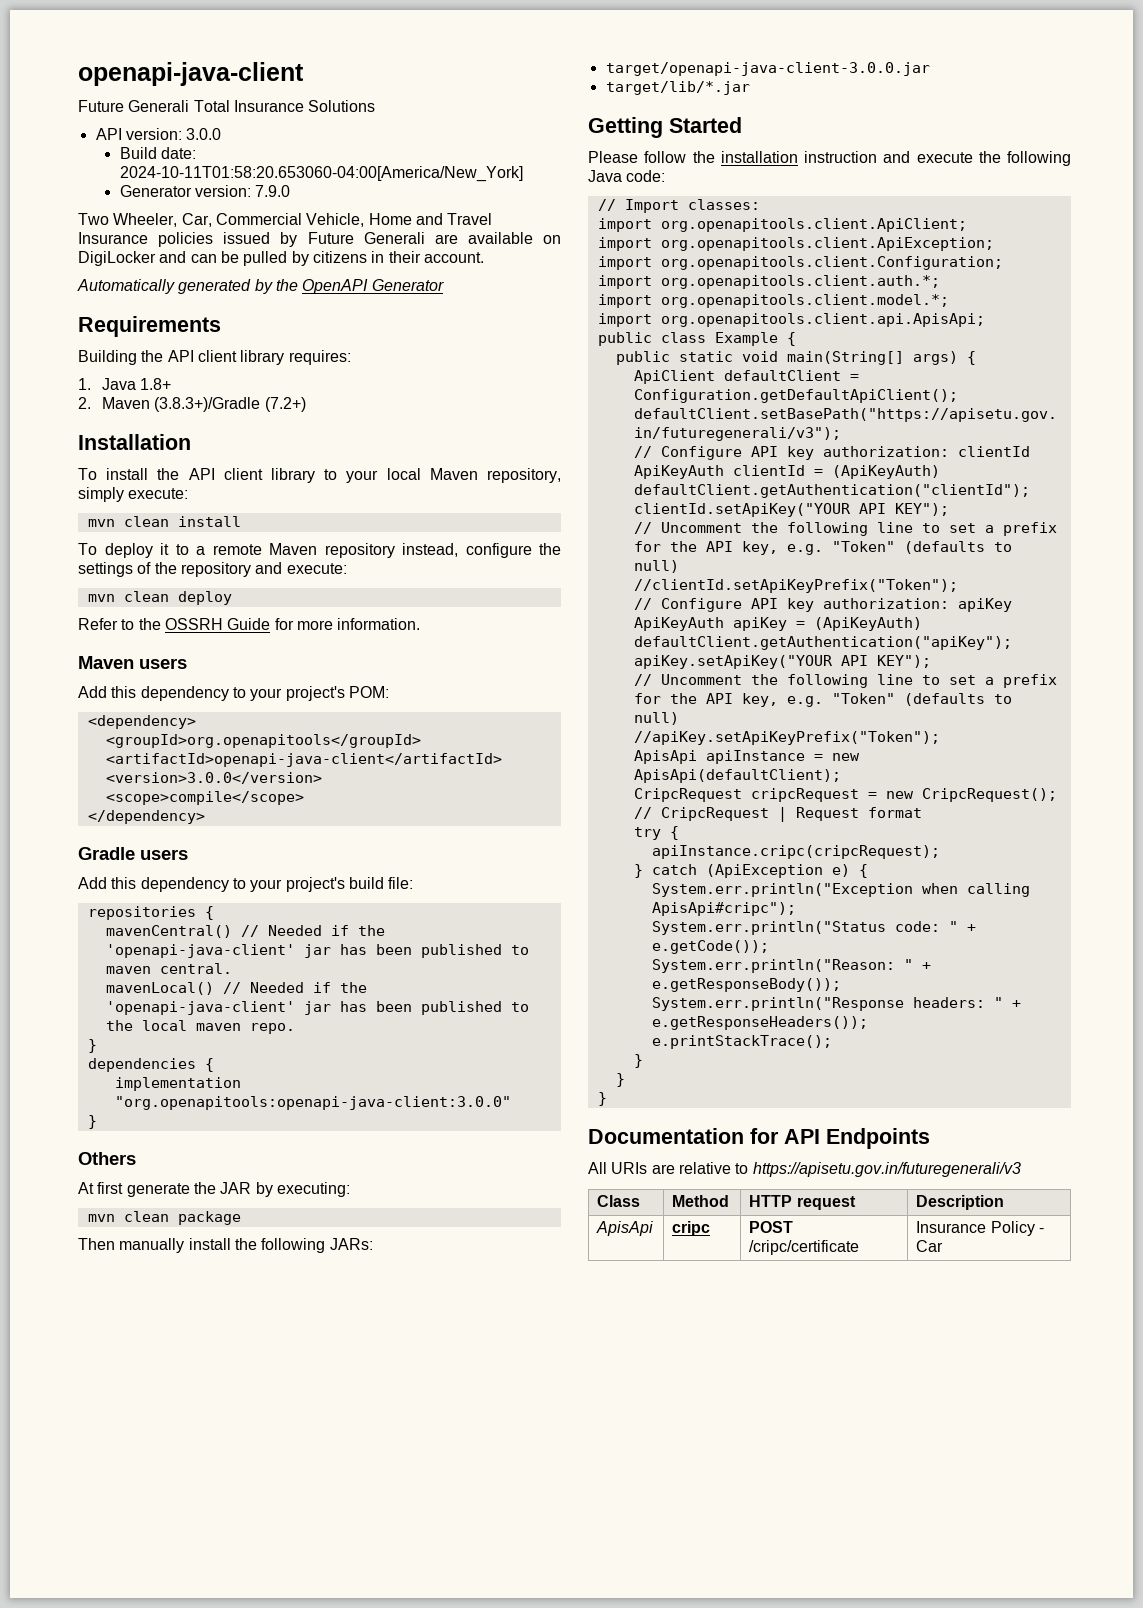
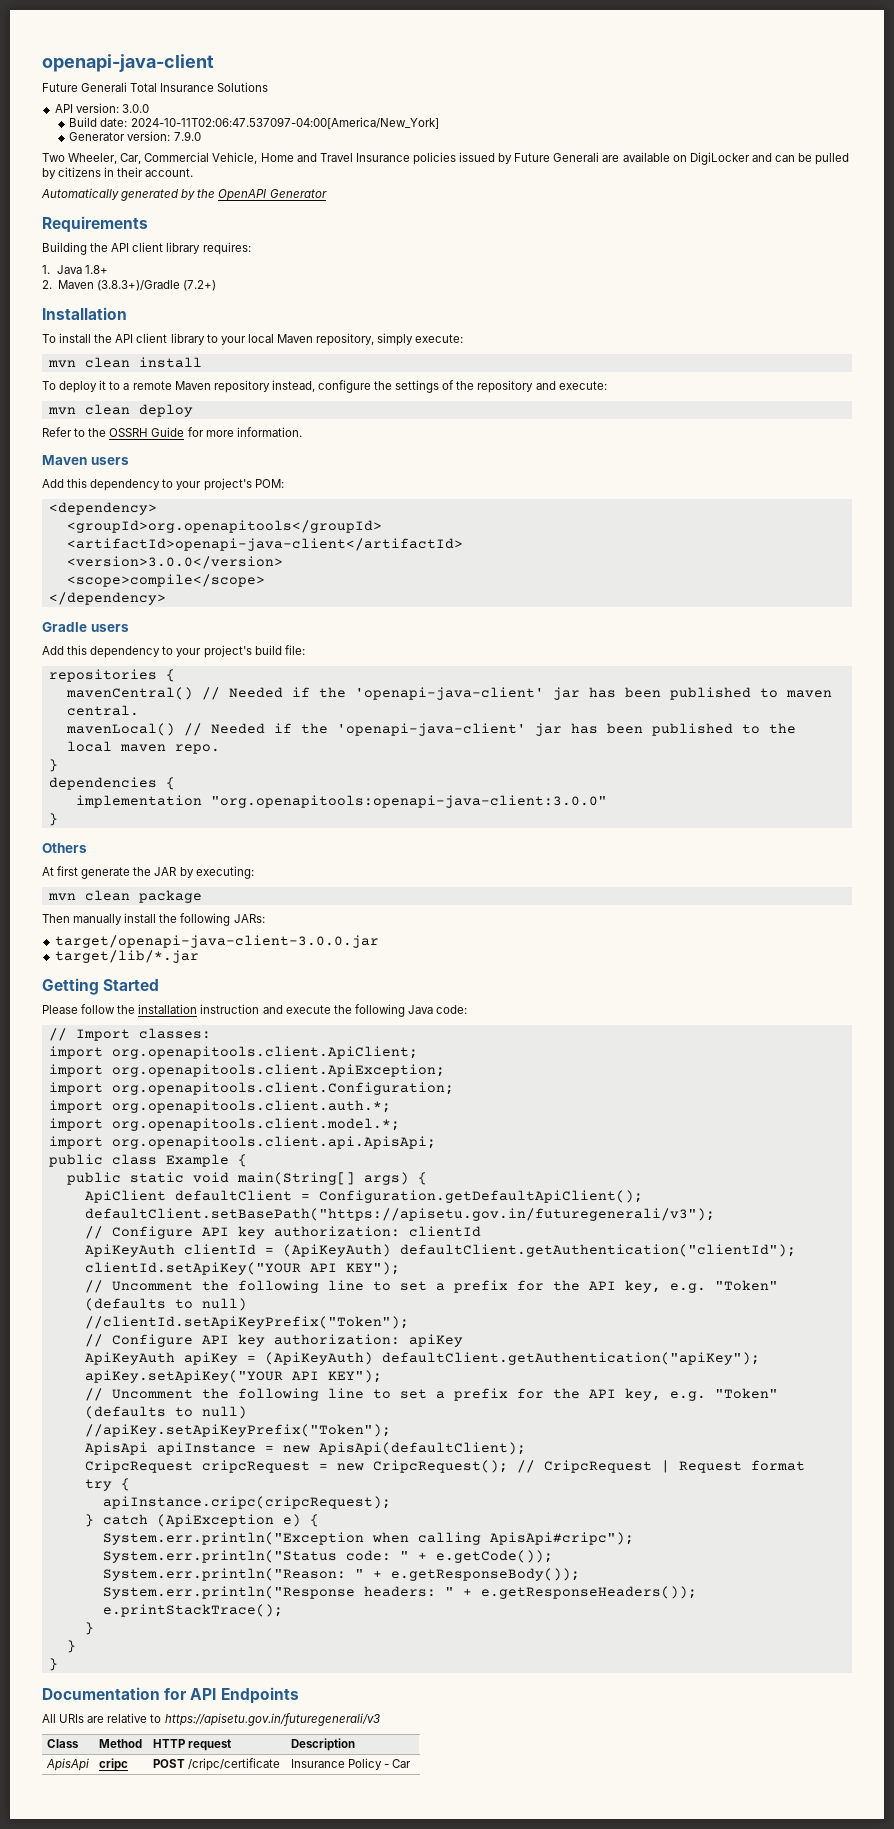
- Build date: 2024-10-11T01:58:20.653060-04:00[America/New_York]
+ Build date: 2024-10-11T02:06:47.537097-04:00[America/New_York]

